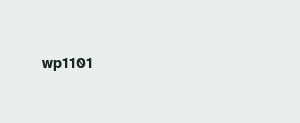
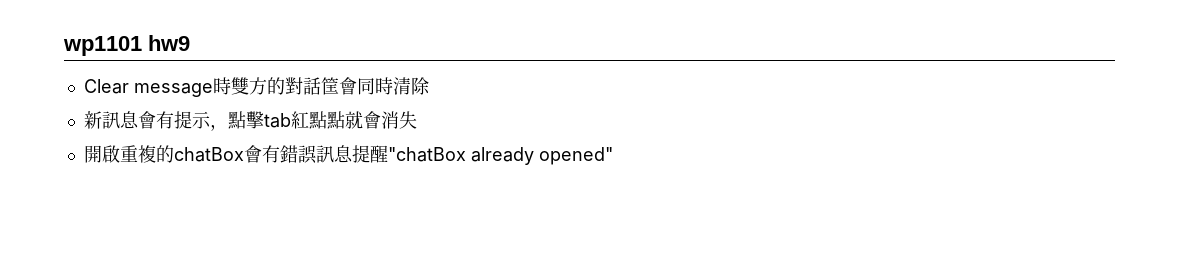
- wp1101
+ wp1101 hw9
+ Clear message時雙方的對話筐會同時清除
+ 新訊息會有提示，點擊tab紅點點就會消失
+ 開啟重複的chatBox會有錯誤訊息提醒"chatBox already opened"

